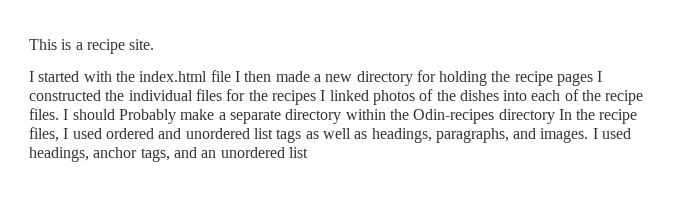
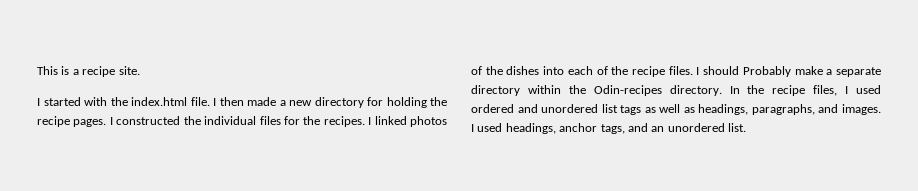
- I started with the index.html file I then made a new directory for holding the recipe pages I constructed the individual files for the recipes I linked photos of the dishes into each of the recipe files.
+ I started with the index.html file. I then made a new directory for holding the recipe pages. I constructed the individual files for the recipes. I linked photos of the dishes into each of the recipe files.
- I should Probably make a separate directory within the Odin-recipes directory In the recipe files, I used ordered and unordered list tags as well as headings, paragraphs, and images.
+ I should Probably make a separate directory within the Odin-recipes directory. In the recipe files, I used ordered and unordered list tags as well as headings, paragraphs, and images.
- I used headings, anchor tags, and an unordered list
+ I used headings, anchor tags, and an unordered list.

